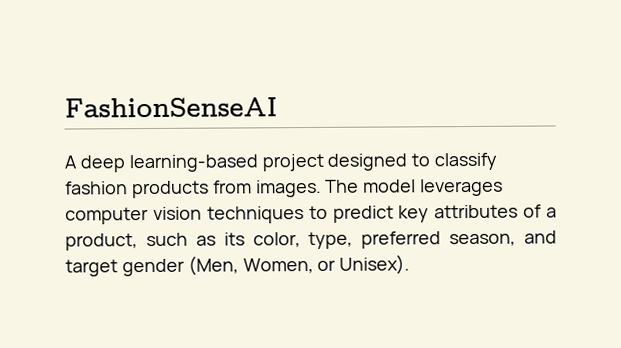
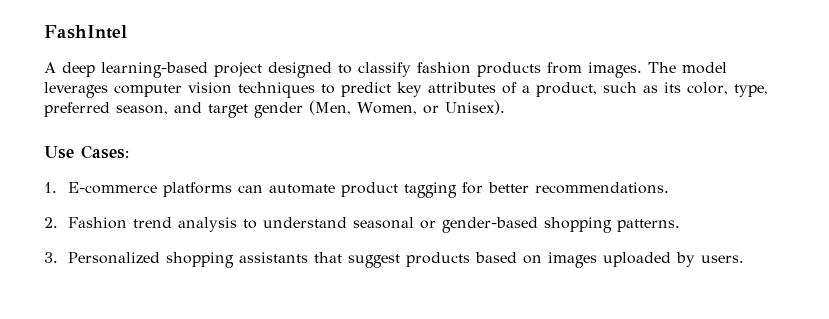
- FashionSenseAI
+ FashIntel
+ Use Cases:
+ 1. E-commerce platforms can automate product tagging for better recommendations.
+ 2. Fashion trend analysis to understand seasonal or gender-based shopping patterns.
+ 3. Personalized shopping assistants that suggest products based on images uploaded by users.

